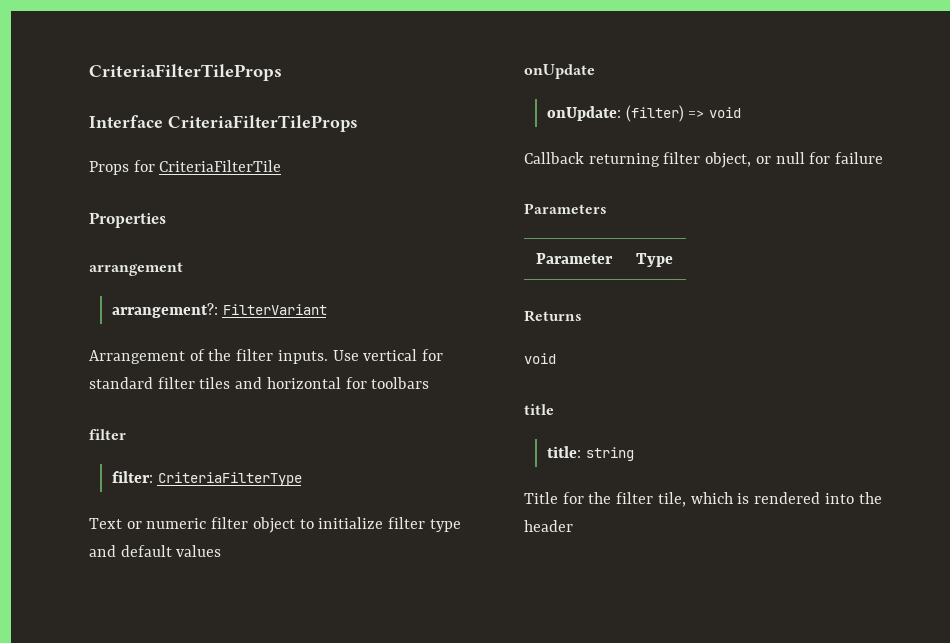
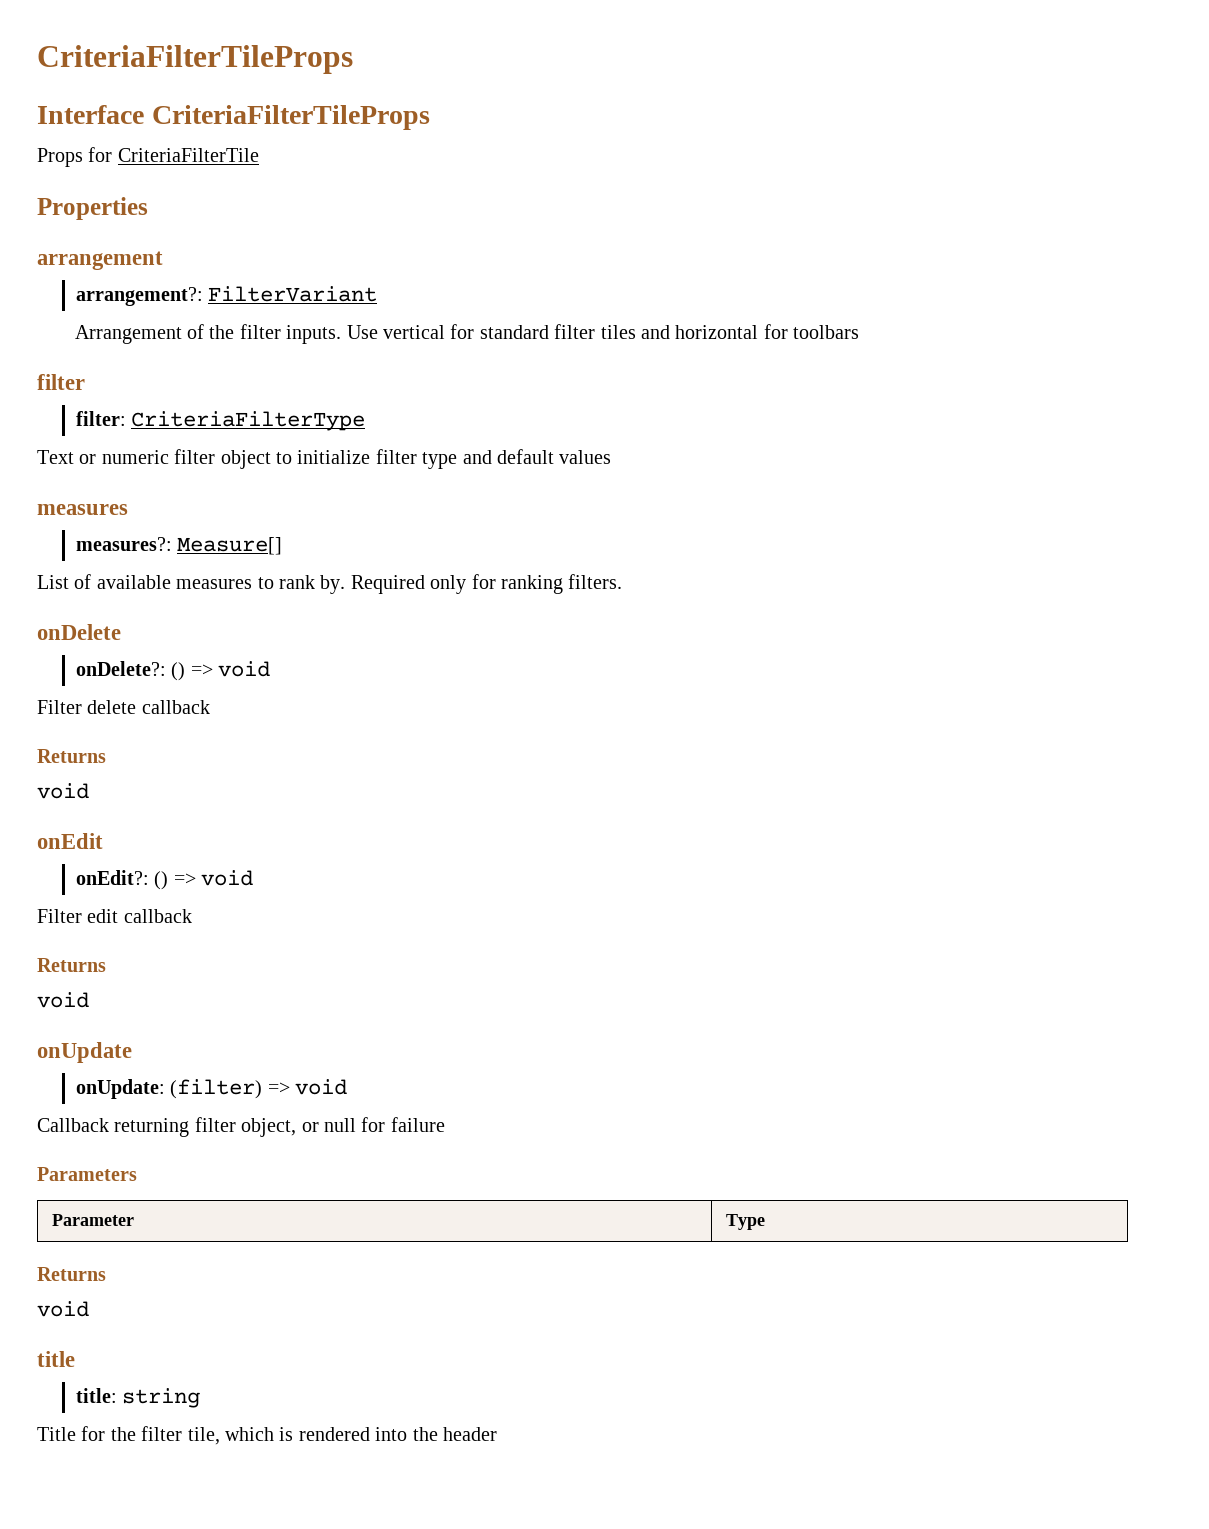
  Text or numeric filter object to initialize filter type and default values
+ measures
+ measures?: Measure[]
+ List of available measures to rank by. Required only for ranking filters.
+ onDelete
+ onDelete?: () => void
+ Filter delete callback
+ Returns
+ void
+ onEdit
+ onEdit?: () => void
+ Filter edit callback
+ Returns
+ void

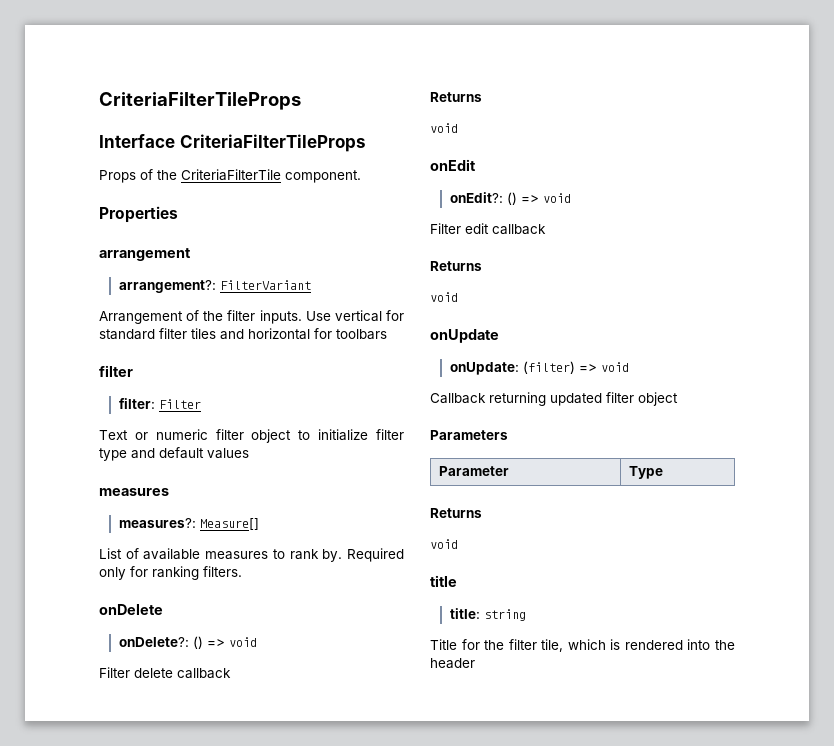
- Props for CriteriaFilterTile
+ Props of the CriteriaFilterTile component.
- filter: CriteriaFilterType
+ filter: Filter
- Callback returning filter object, or null for failure
+ Callback returning updated filter object

